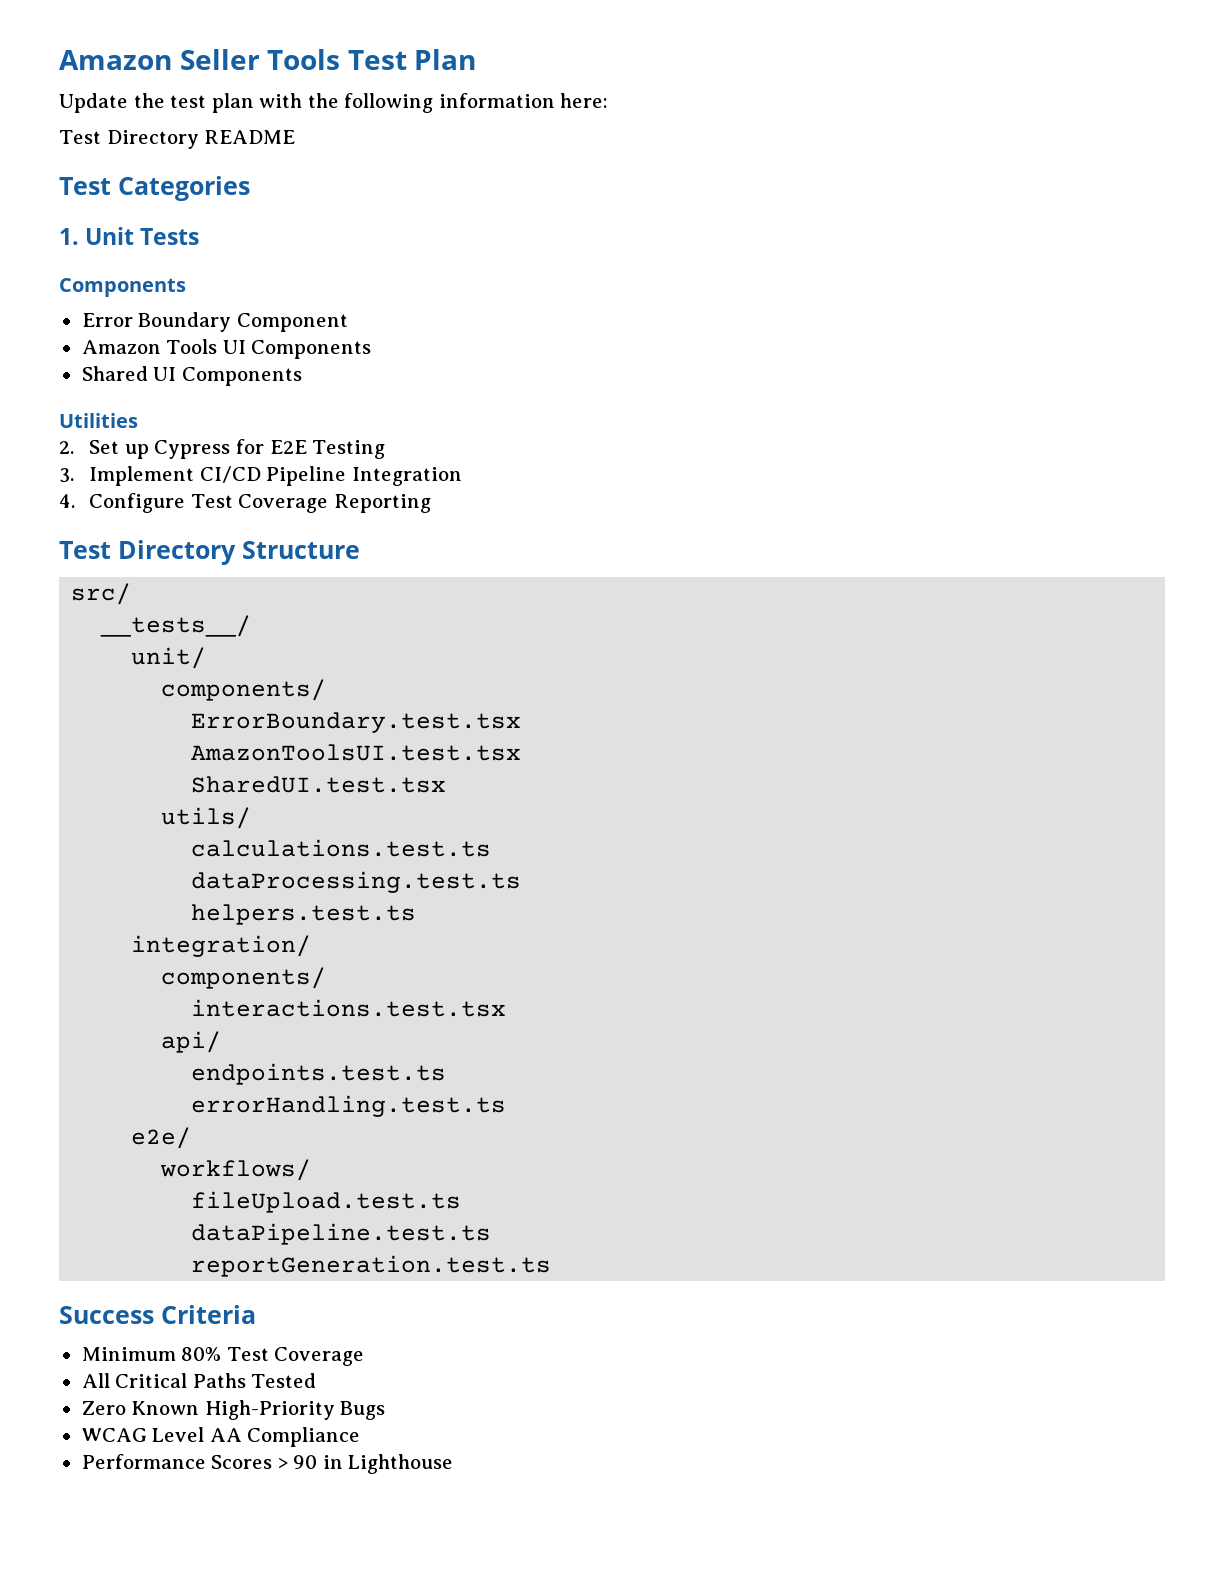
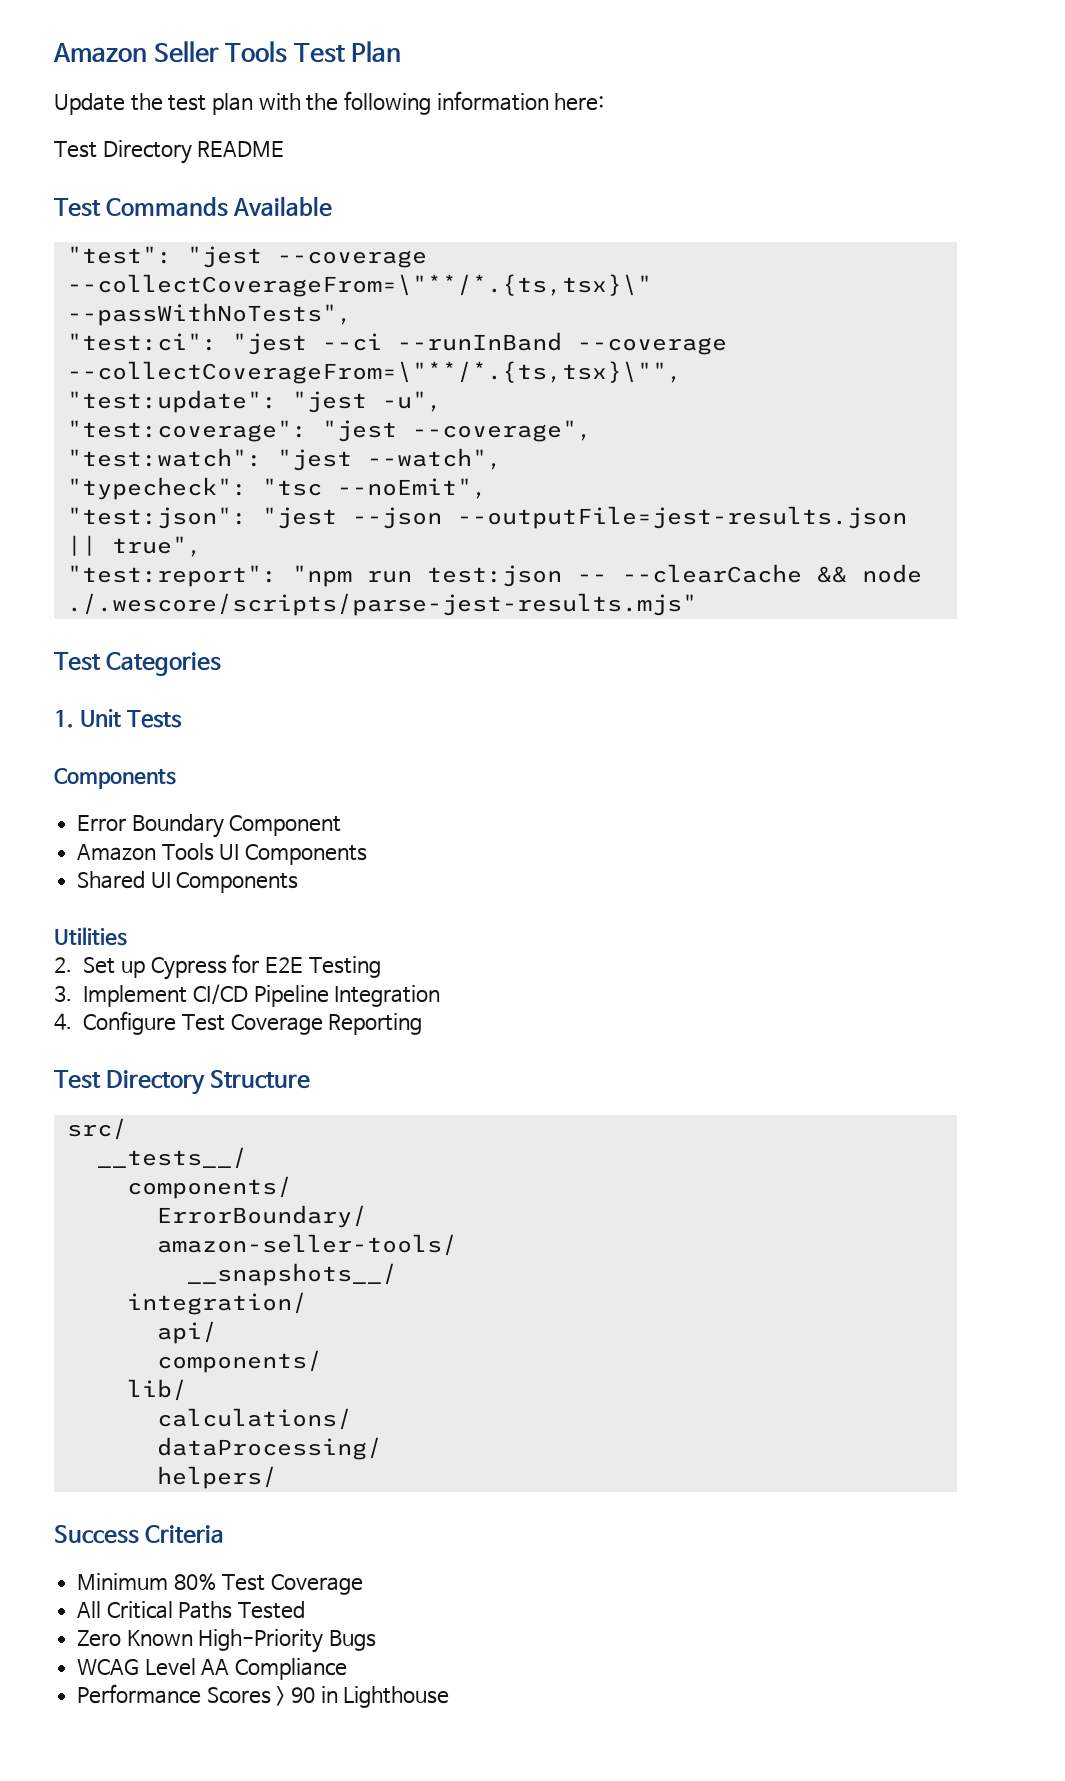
+ Test Commands Available
+ "test": "jest --coverage --collectCoverageFrom=\"**/*.{ts,tsx}\" --passWithNoTests",
+ "test:ci": "jest --ci --runInBand --coverage --collectCoverageFrom=\"**/*.{ts,tsx}\"",
+ "test:update": "jest -u",
+ "test:coverage": "jest --coverage",
+ "test:watch": "jest --watch",
+ "typecheck": "tsc --noEmit",
+ "test:json": "jest --json --outputFile=jest-results.json || true",
+ "test:report": "npm run test:json -- --clearCache && node ./.wescore/scripts/parse-jest-results.mjs"
  __tests__/
- unit/
  components/
- ErrorBoundary.test.tsx
- AmazonToolsUI.test.tsx
- SharedUI.test.tsx
- utils/
- calculations.test.ts
- dataProcessing.test.ts
- helpers.test.ts
+ ErrorBoundary/
+ amazon-seller-tools/
+ __snapshots__/
  integration/
+ api/
  components/
- interactions.test.tsx
- api/
- endpoints.test.ts
- errorHandling.test.ts
- e2e/
- workflows/
- fileUpload.test.ts
- dataPipeline.test.ts
- reportGeneration.test.ts
+ lib/
+ calculations/
+ dataProcessing/
+ helpers/

